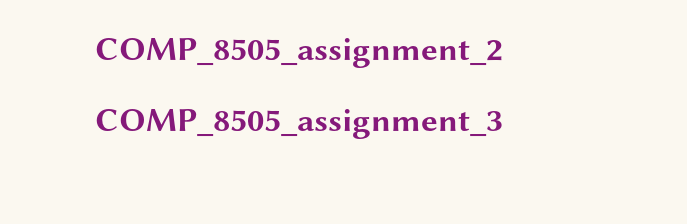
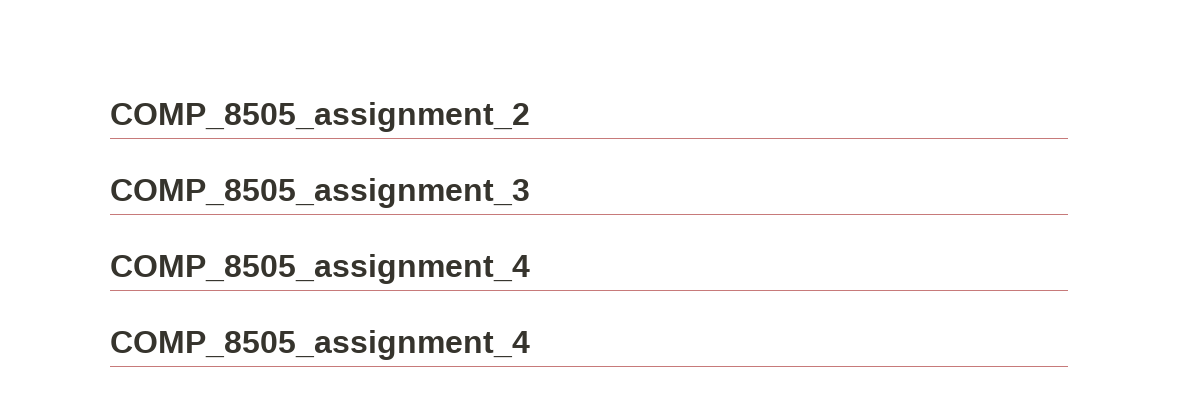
  COMP_8505_assignment_3
+ COMP_8505_assignment_4
+ COMP_8505_assignment_4

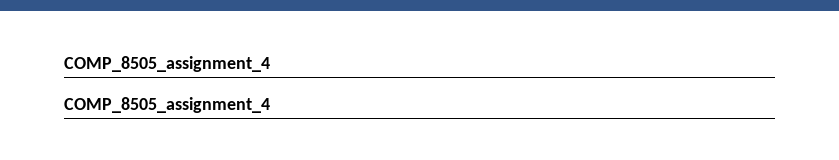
- COMP_8505_assignment_2
- COMP_8505_assignment_3

